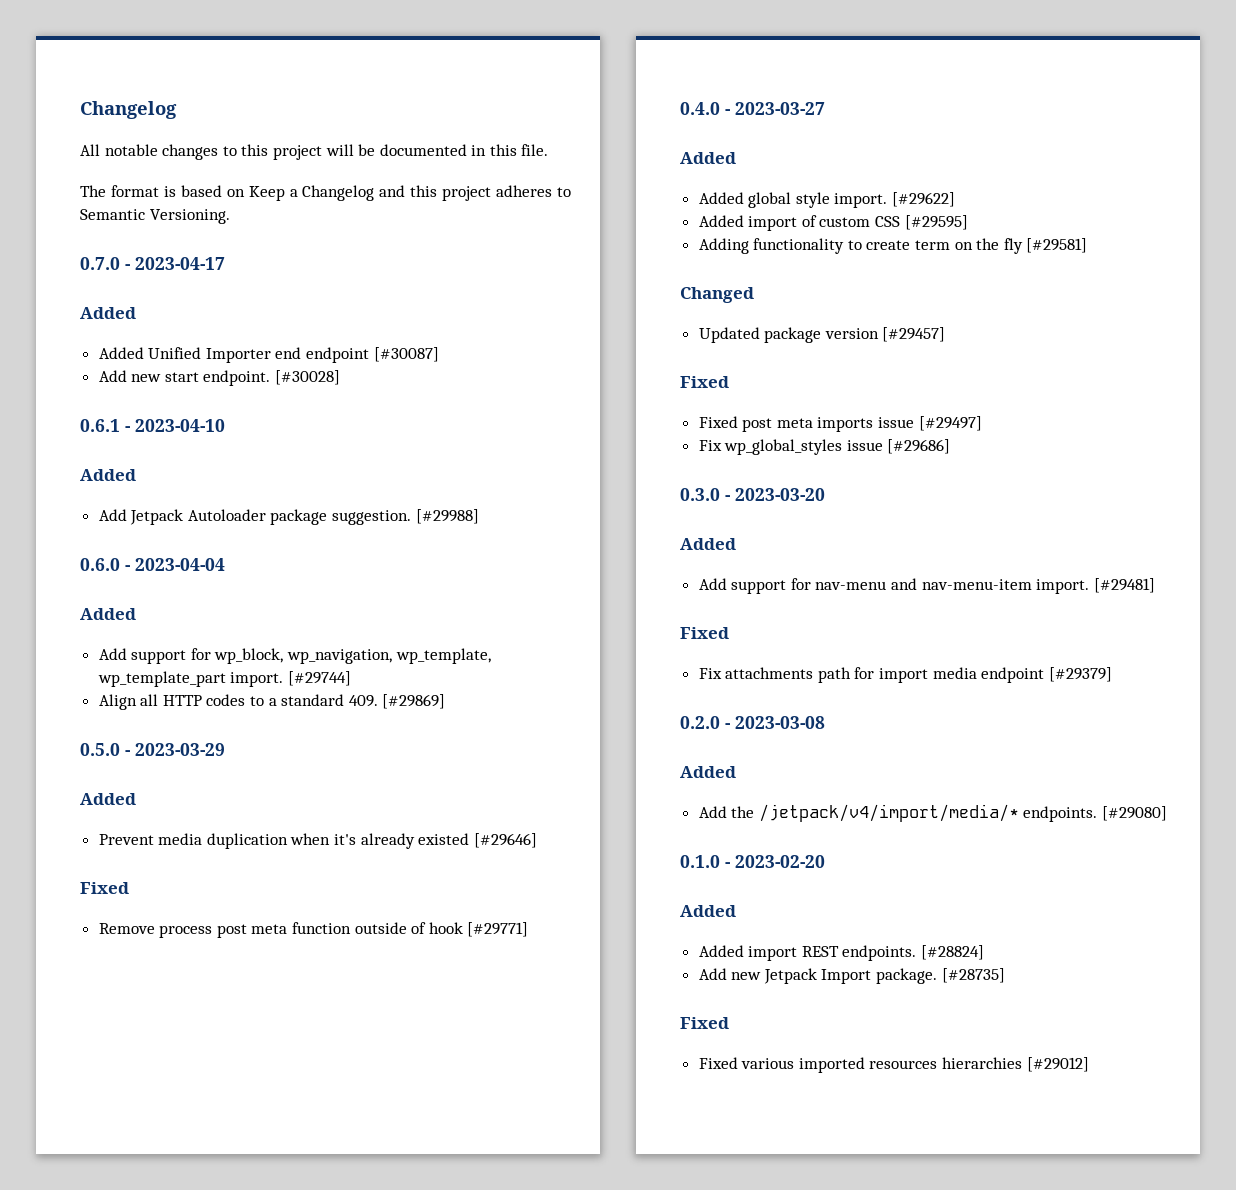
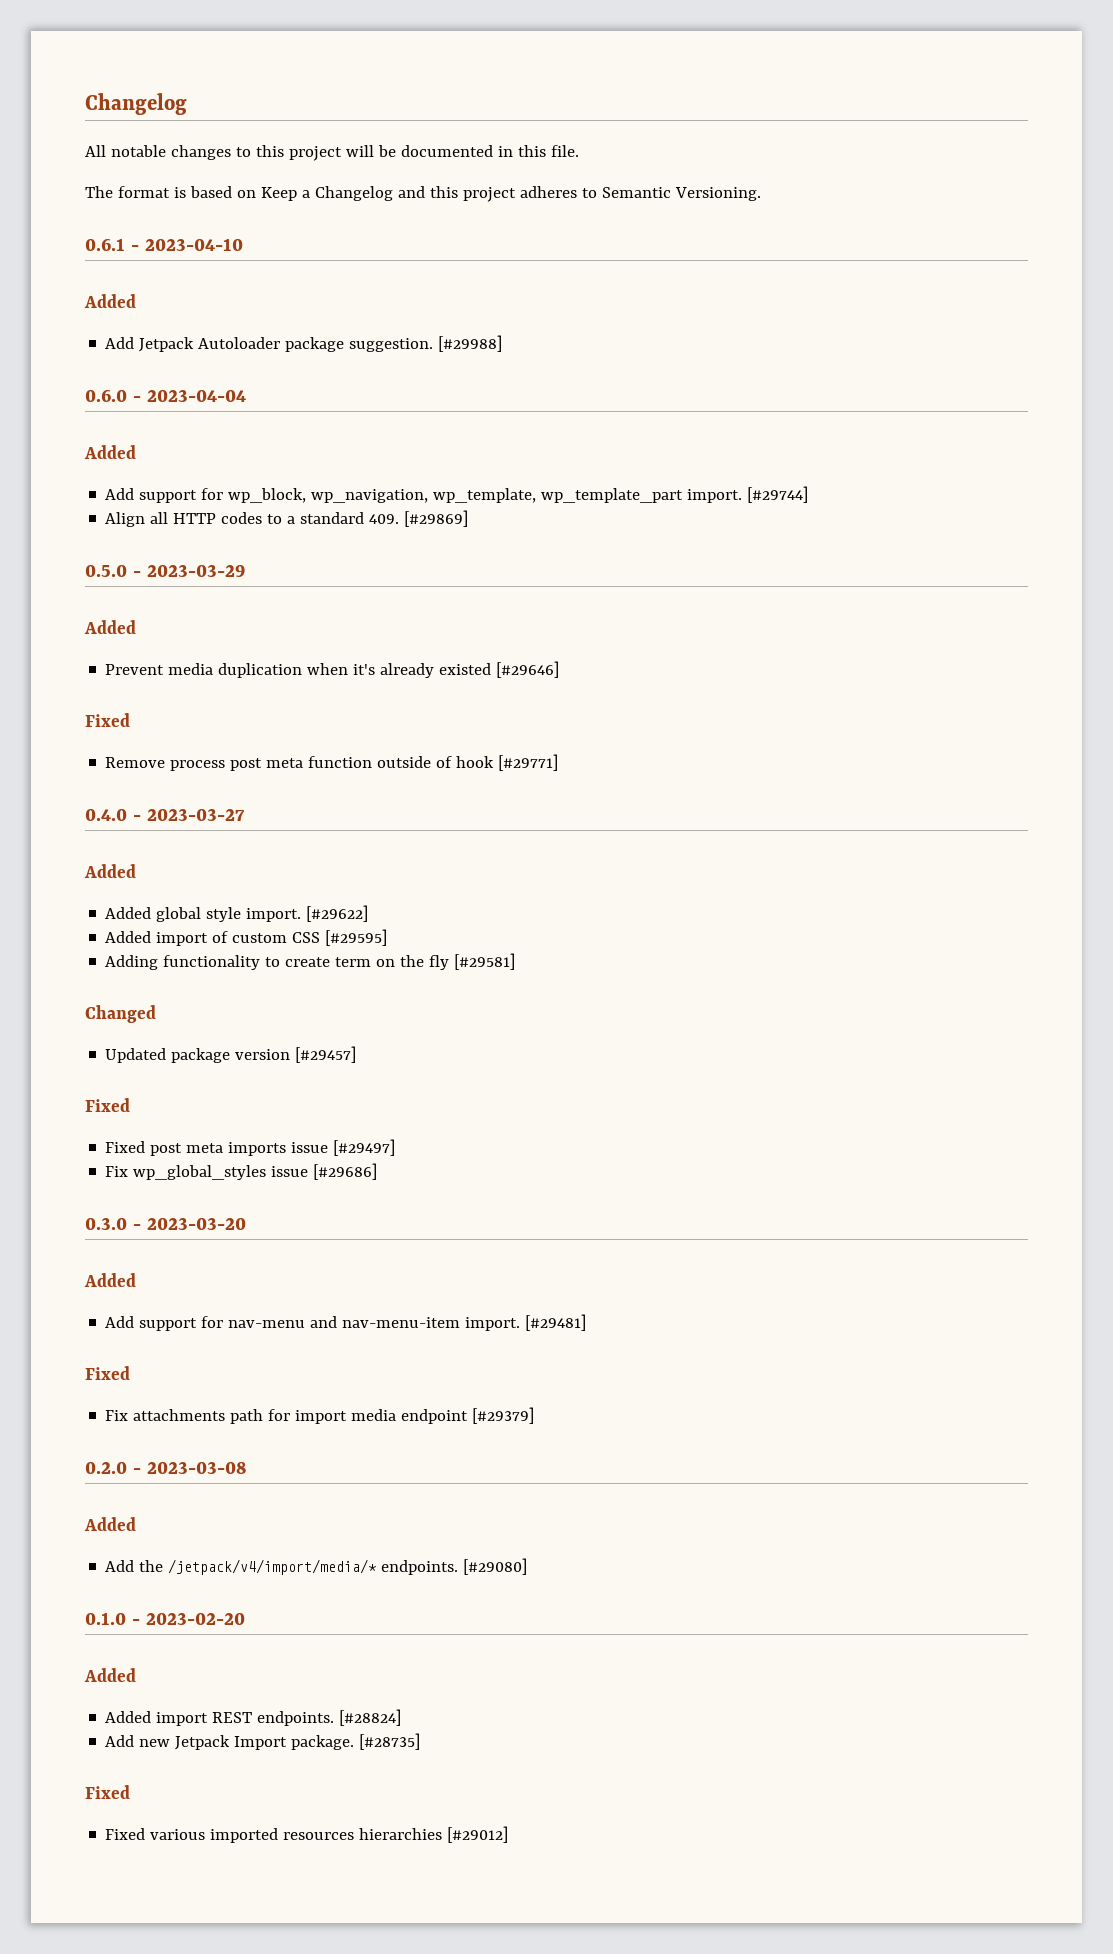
- 0.7.0 - 2023-04-17
- Added
- Added Unified Importer end endpoint [#30087]
- Add new start endpoint. [#30028]

